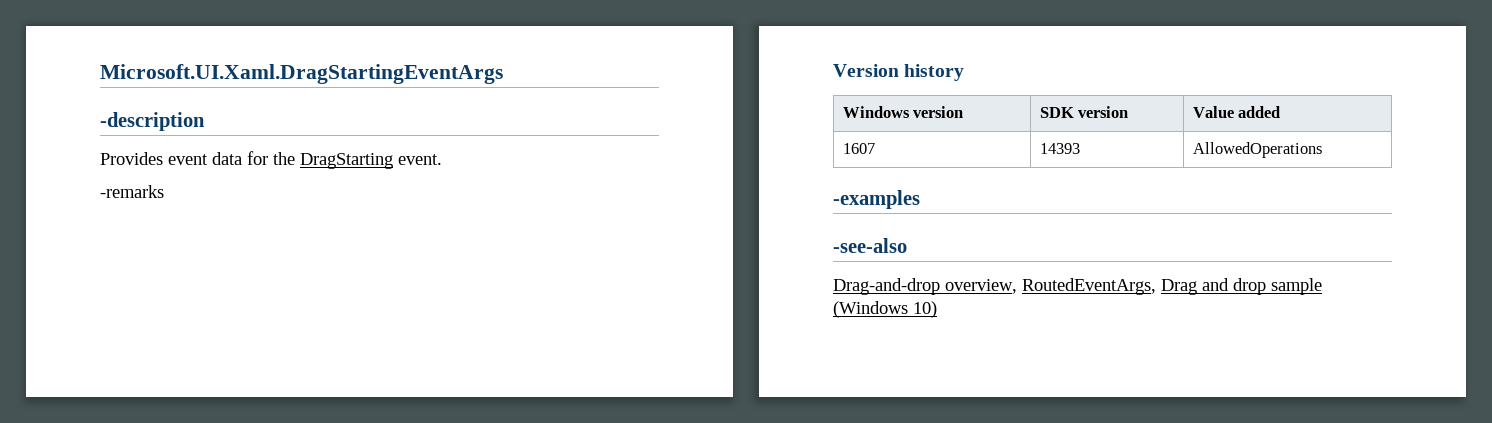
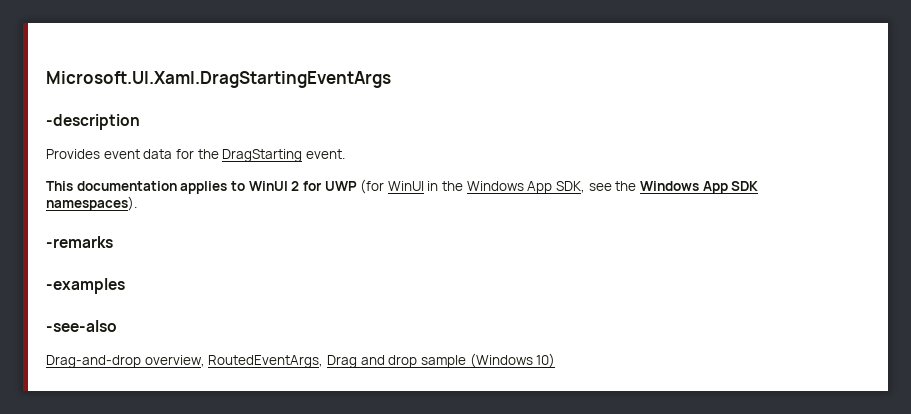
+ This documentation applies to WinUI 2 for UWP (for WinUI in the Windows App SDK, see the Windows App SDK namespaces).
  -remarks
- Version history
- Windows version | SDK version | Value added
- 1607 | 14393 | AllowedOperations

